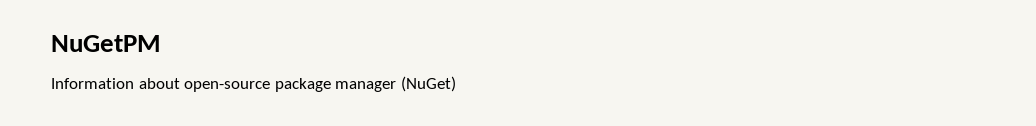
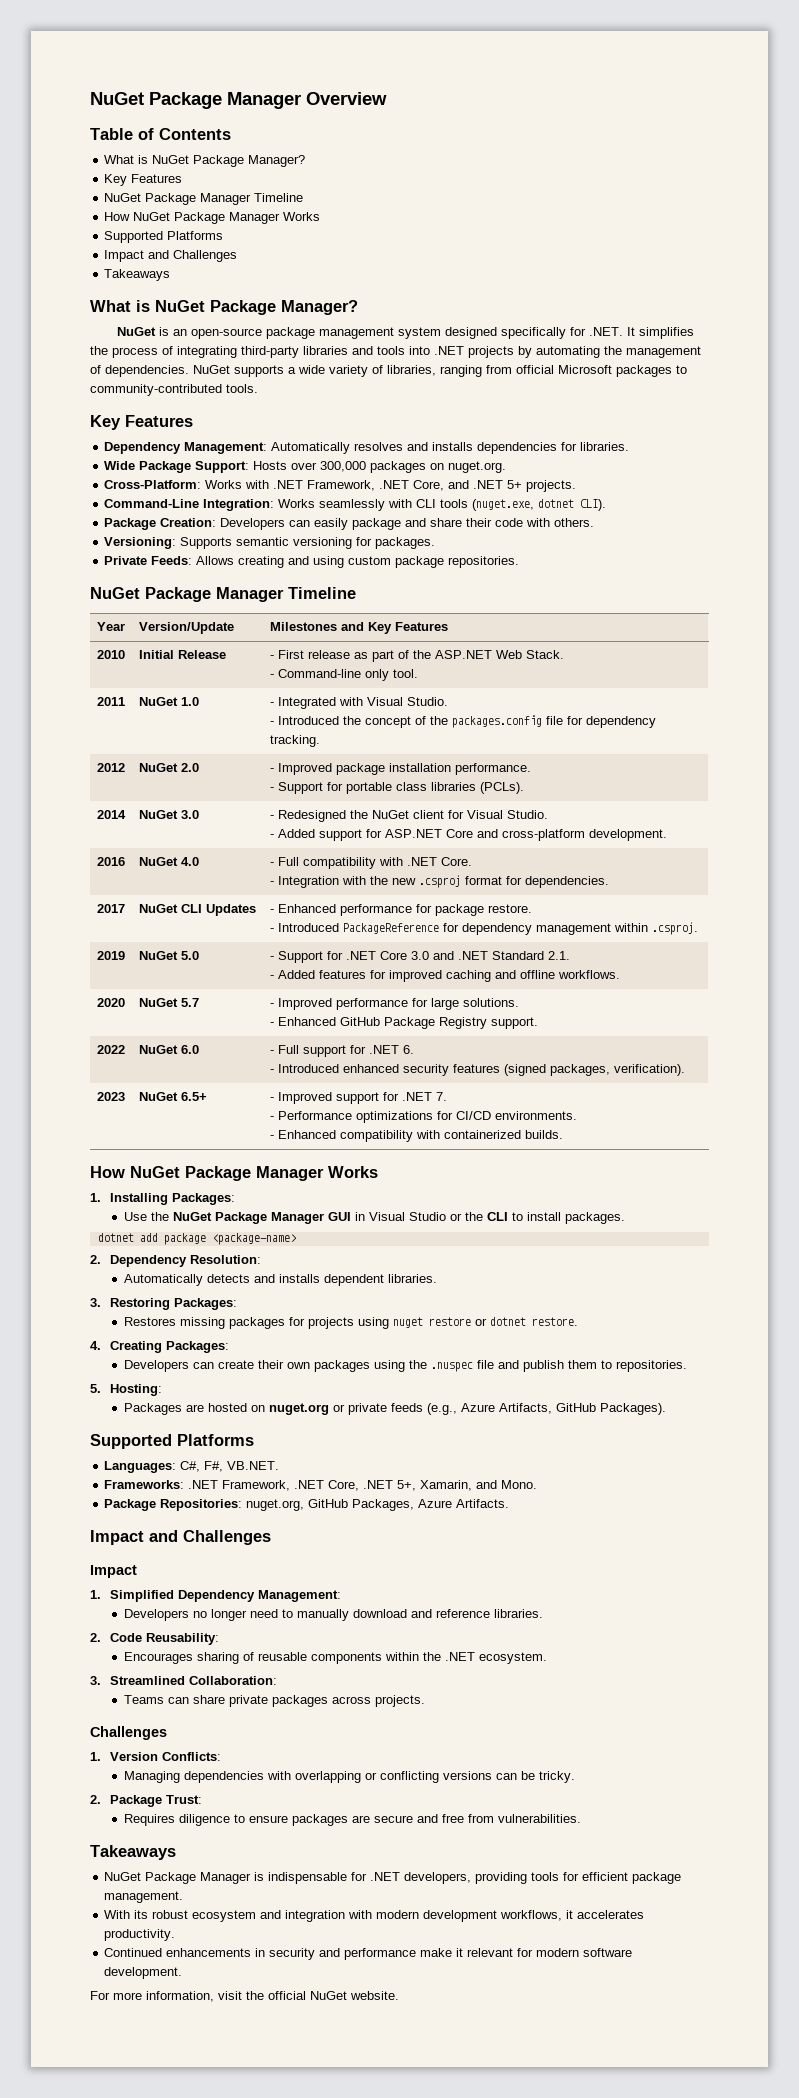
- NuGetPM
- Information about open-source package manager (NuGet)
+ NuGet Package Manager Overview
+ Table of Contents
+ What is NuGet Package Manager?
+ Key Features
+ NuGet Package Manager Timeline
+ How NuGet Package Manager Works
+ Supported Platforms
+ Impact and Challenges
+ Takeaways
+ What is NuGet Package Manager?
+ NuGet is an open-source package management system designed specifically for .NET. It simplifies the process of integrating third-party libraries and tools into .NET projects by automating the management of dependencies. NuGet supports a wide variety of libraries, ranging from official Microsoft packages to community-contributed tools.
+ Key Features
+ Dependency Management: Automatically resolves and installs dependencies for libraries.
+ Wide Package Support: Hosts over 300,000 packages on nuget.org.
+ Cross-Platform: Works with .NET Framework, .NET Core, and .NET 5+ projects.
+ Command-Line Integration: Works seamlessly with CLI tools (nuget.exe, dotnet CLI).
+ Package Creation: Developers can easily package and share their code with others.
+ Versioning: Supports semantic versioning for packages.
+ Private Feeds: Allows creating and using custom package repositories.
+ NuGet Package Manager Timeline
+ Year | Version/Update | Milestones and Key Features
+ 2010 | Initial Release | - First release as part of the ASP.NET Web Stack.
+ - Command-line only tool.
+ 2011 | NuGet 1.0 | - Integrated with Visual Studio.
+ - Introduced the concept of the packages.config file for dependency tracking.
+ 2012 | NuGet 2.0 | - Improved package installation performance.
+ - Support for portable class libraries (PCLs).
+ 2014 | NuGet 3.0 | - Redesigned the NuGet client for Visual Studio.
+ - Added support for ASP.NET Core and cross-platform development.
+ 2016 | NuGet 4.0 | - Full compatibility with .NET Core.
+ - Integration with the new .csproj format for dependencies.
+ 2017 | NuGet CLI Updates | - Enhanced performance for package restore.
+ - Introduced PackageReference for dependency management within .csproj.
+ 2019 | NuGet 5.0 | - Support for .NET Core 3.0 and .NET Standard 2.1.
+ - Added features for improved caching and offline workflows.
+ 2020 | NuGet 5.7 | - Improved performance for large solutions.
+ - Enhanced GitHub Package Registry support.
+ 2022 | NuGet 6.0 | - Full support for .NET 6.
+ - Introduced enhanced security features (signed packages, verification).
+ 2023 | NuGet 6.5+ | - Improved support for .NET 7.
+ - Performance optimizations for CI/CD environments.
+ - Enhanced compatibility with containerized builds.
+ How NuGet Package Manager Works
+ 1. Installing Packages:
+ Use the NuGet Package Manager GUI in Visual Studio or the CLI to install packages.
+ dotnet add package <package-name>
+ 2. Dependency Resolution:
+ Automatically detects and installs dependent libraries.
+ 3. Restoring Packages:
+ Restores missing packages for projects using nuget restore or dotnet restore.
+ 4. Creating Packages:
+ Developers can create their own packages using the .nuspec file and publish them to repositories.
+ 5. Hosting:
+ Packages are hosted on nuget.org or private feeds (e.g., Azure Artifacts, GitHub Packages).
+ Supported Platforms
+ Languages: C#, F#, VB.NET.
+ Frameworks: .NET Framework, .NET Core, .NET 5+, Xamarin, and Mono.
+ Package Repositories: nuget.org, GitHub Packages, Azure Artifacts.
+ Impact and Challenges
+ Impact
+ 1. Simplified Dependency Management:
+ Developers no longer need to manually download and reference libraries.
+ 2. Code Reusability:
+ Encourages sharing of reusable components within the .NET ecosystem.
+ 3. Streamlined Collaboration:
+ Teams can share private packages across projects.
+ Challenges
+ 1. Version Conflicts:
+ Managing dependencies with overlapping or conflicting versions can be tricky.
+ 2. Package Trust:
+ Requires diligence to ensure packages are secure and free from vulnerabilities.
+ Takeaways
+ NuGet Package Manager is indispensable for .NET developers, providing tools for efficient package management.
+ With its robust ecosystem and integration with modern development workflows, it accelerates productivity.
+ Continued enhancements in security and performance make it relevant for modern software development.
+ For more information, visit the official NuGet website.

